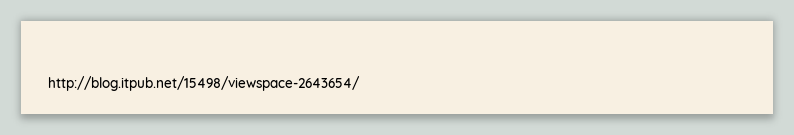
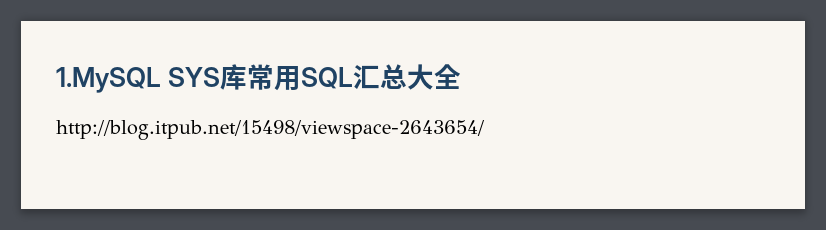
+ 1.MySQL SYS库常用SQL汇总大全

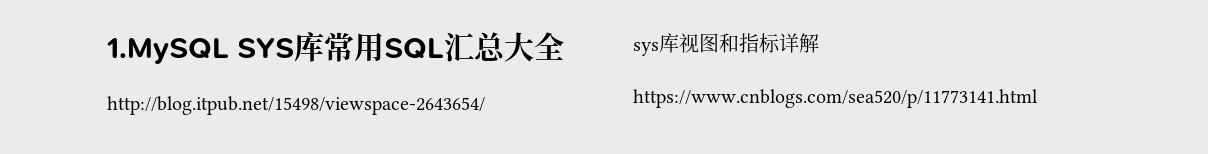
+ sys库视图和指标详解
+ https://www.cnblogs.com/sea520/p/11773141.html

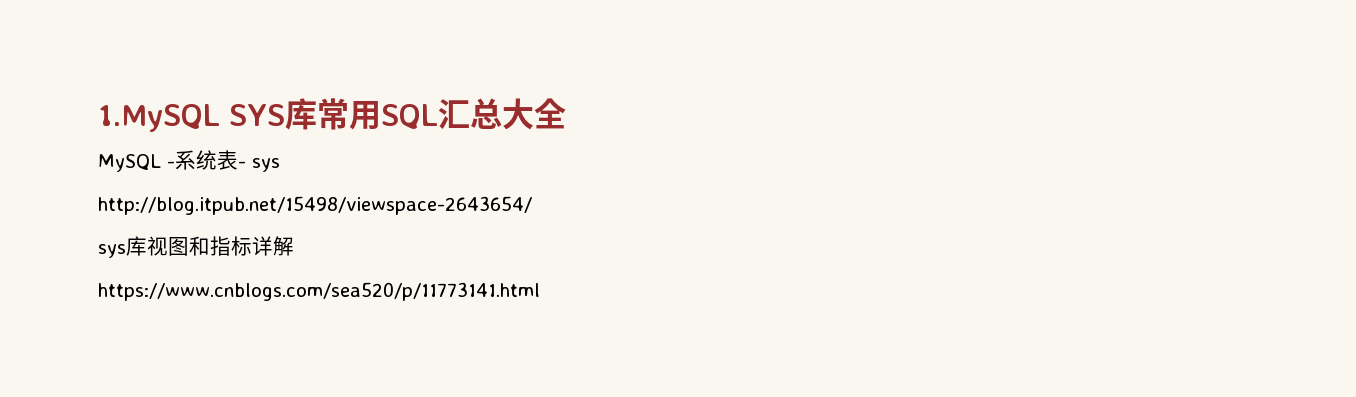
+ MySQL -系统表- sys

